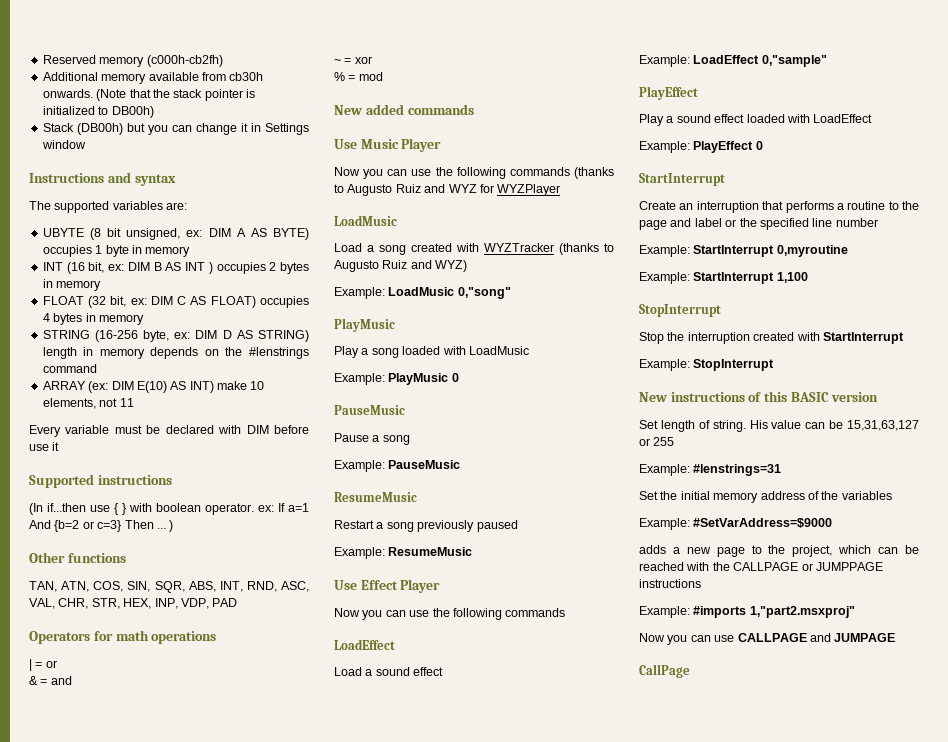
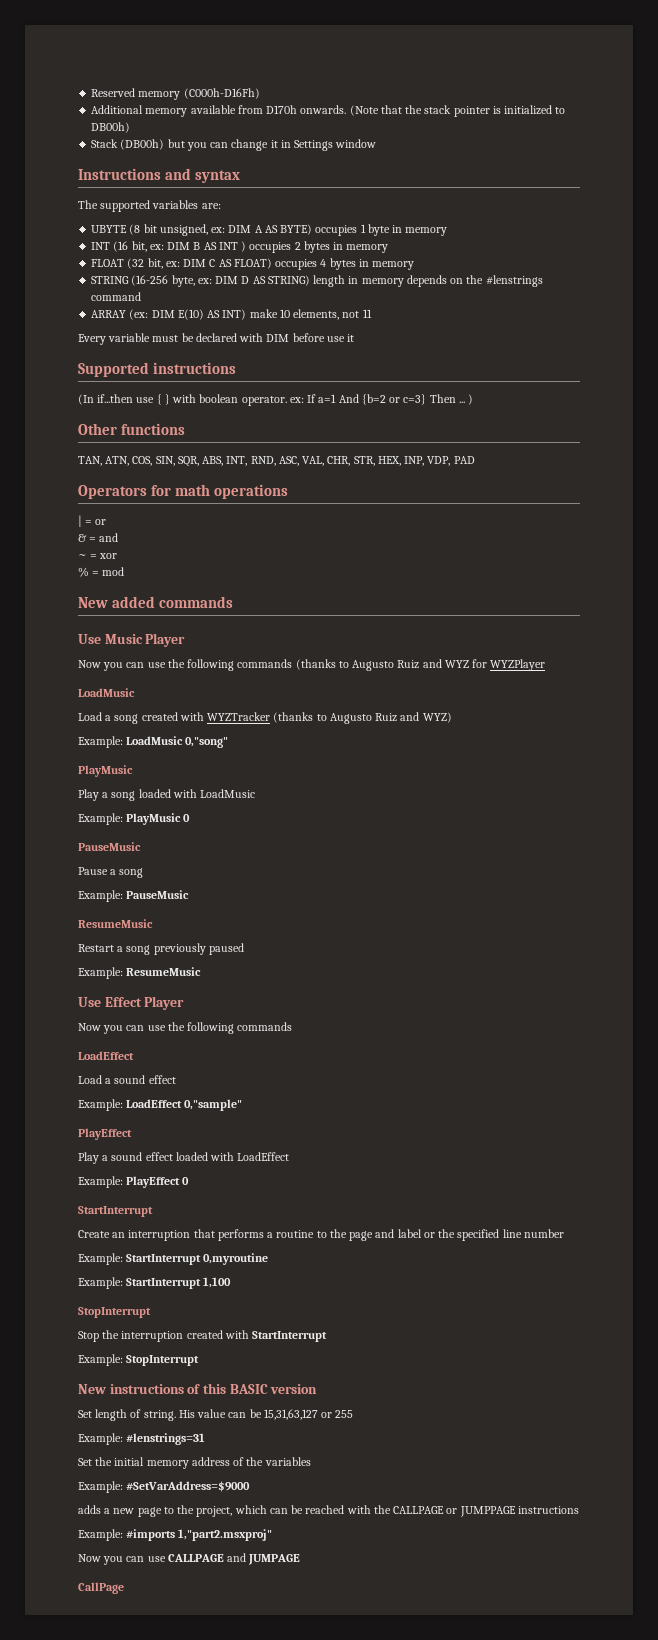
- Reserved memory (c000h-cb2fh)
+ Reserved memory (C000h-D16Fh)
- Additional memory available from cb30h onwards.
+ Additional memory available from D170h onwards.

